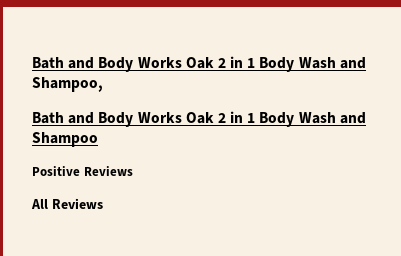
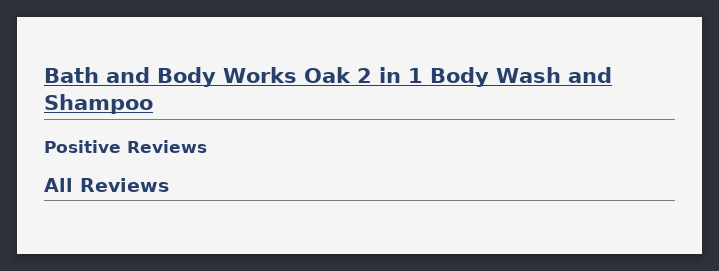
- Bath and Body Works Oak 2 in 1 Body Wash and Shampoo,

